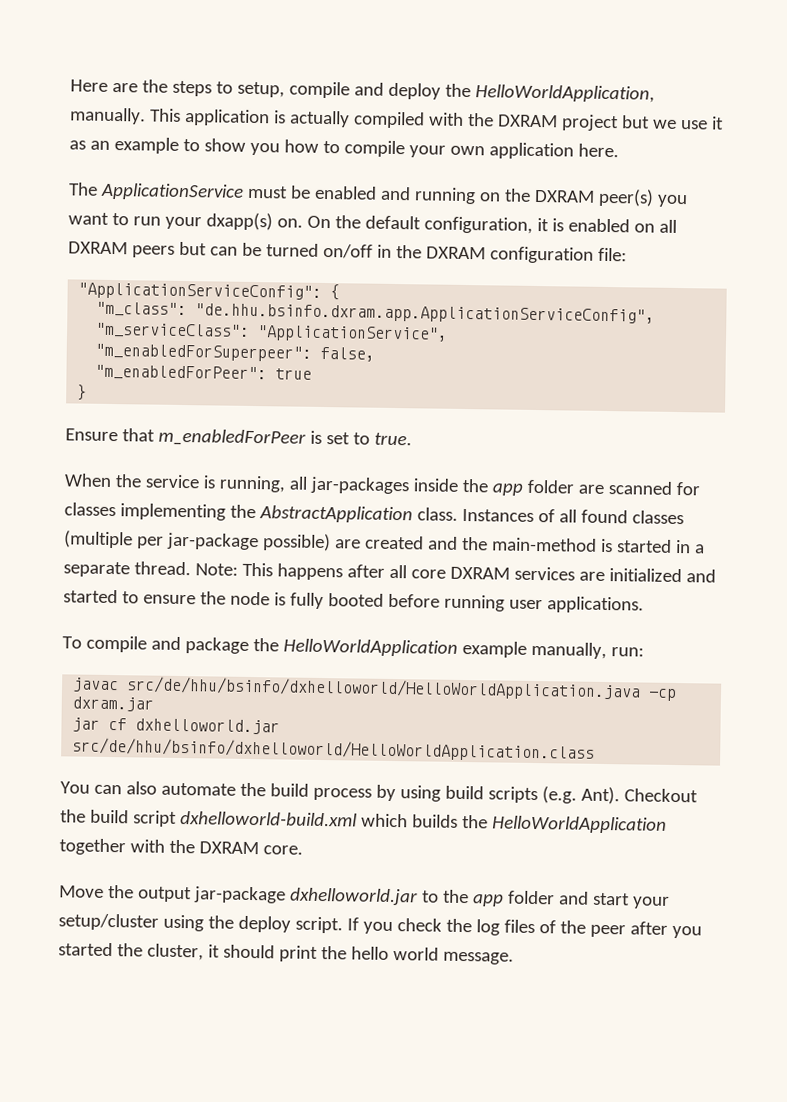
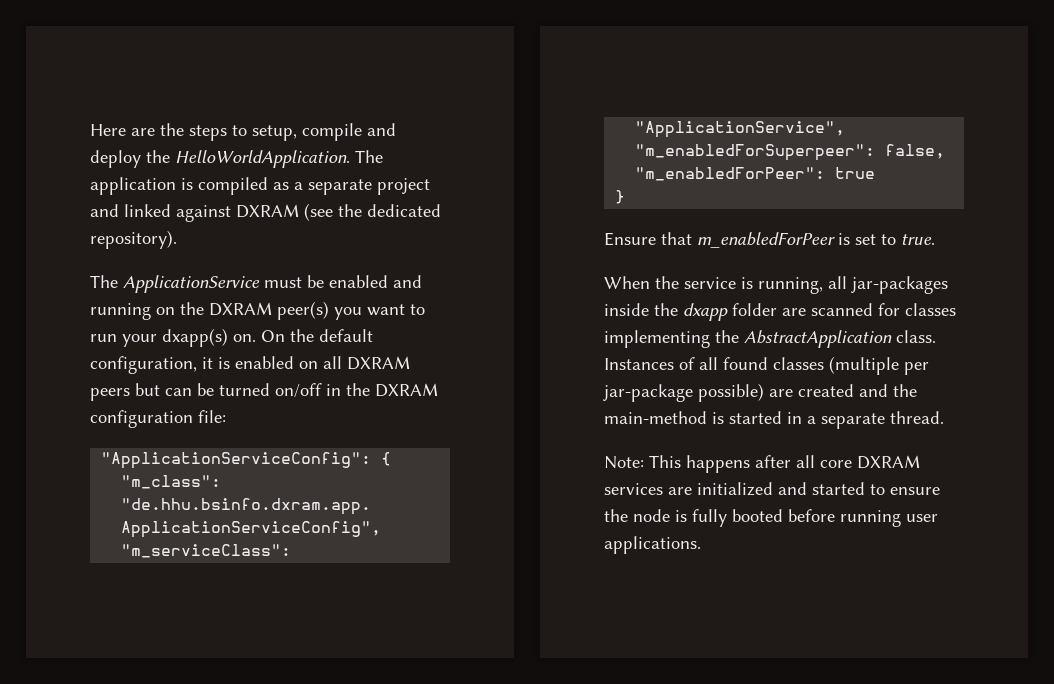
- Here are the steps to setup, compile and deploy the HelloWorldApplication, manually. This application is actually compiled with the DXRAM project but we use it as an example to show you how to compile your own application here.
+ Here are the steps to setup, compile and deploy the HelloWorldApplication. The application is compiled as a separate project and linked against DXRAM (see the dedicated repository).
- When the service is running, all jar-packages inside the app folder are scanned for classes implementing the AbstractApplication class.
+ When the service is running, all jar-packages inside the dxapp folder are scanned for classes implementing the AbstractApplication class.
- Instances of all found classes (multiple per jar-package possible) are created and the main-method is started in a separate thread. Note: This happens after all core DXRAM services are initialized and started to ensure the node is fully booted before running user applications.
+ Instances of all found classes (multiple per jar-package possible) are created and the main-method is started in a separate thread.
+ Note: This happens after all core DXRAM services are initialized and started to ensure the node is fully booted before running user applications.
- To compile and package the HelloWorldApplication example manually, run:
- javac src/de/hhu/bsinfo/dxhelloworld/HelloWorldApplication.java -cp dxram.jar
- jar cf dxhelloworld.jar src/de/hhu/bsinfo/dxhelloworld/HelloWorldApplication.class
- You can also automate the build process by using build scripts (e.g. Ant). Checkout the build script dxhelloworld-build.xml which builds the HelloWorldApplication together with the DXRAM core.
- Move the output jar-package dxhelloworld.jar to the app folder and start your setup/cluster using the deploy script. If you check the log files of the peer after you started the cluster, it should print the hello world message.

